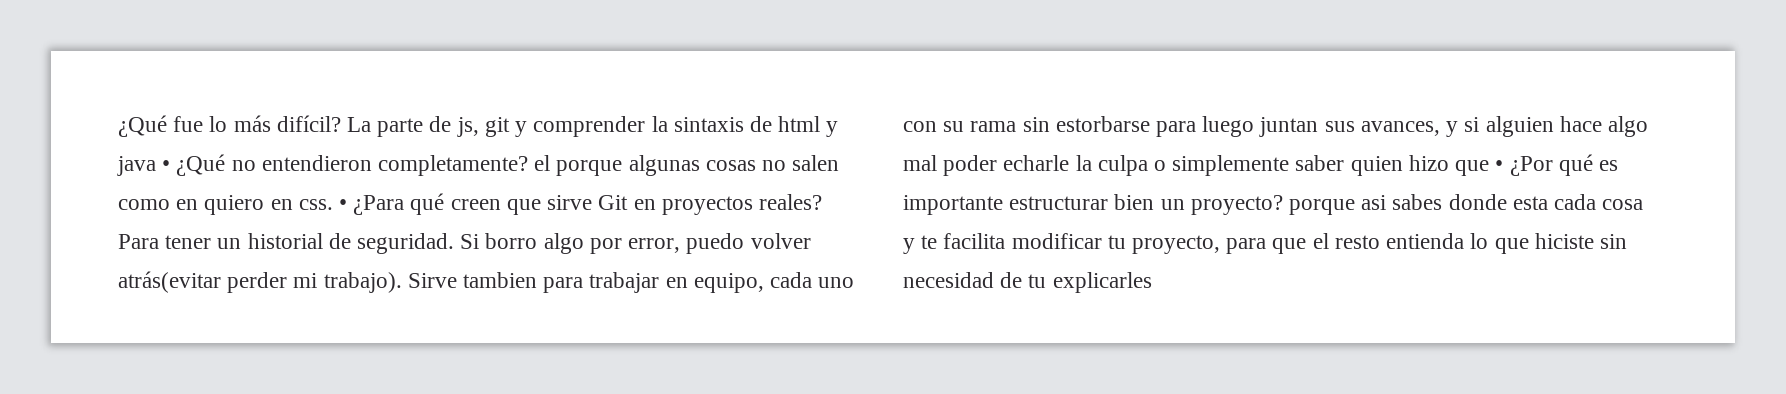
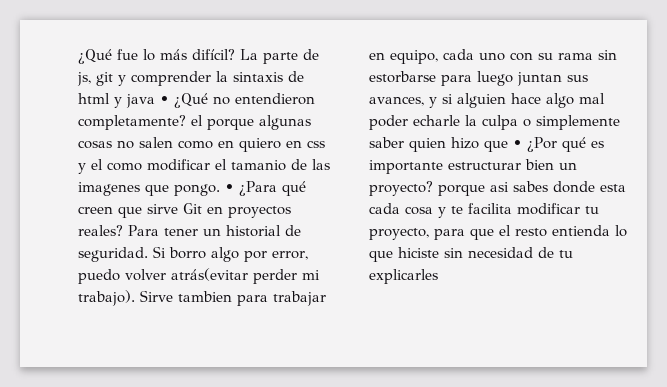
- La parte de js, git y comprender la sintaxis de html y java • ¿Qué no entendieron completamente? el porque algunas cosas no salen como en quiero en css.
+ La parte de js, git y comprender la sintaxis de html y java • ¿Qué no entendieron completamente? el porque algunas cosas no salen como en quiero en css y el como modificar el tamanio de las imagenes que pongo.

